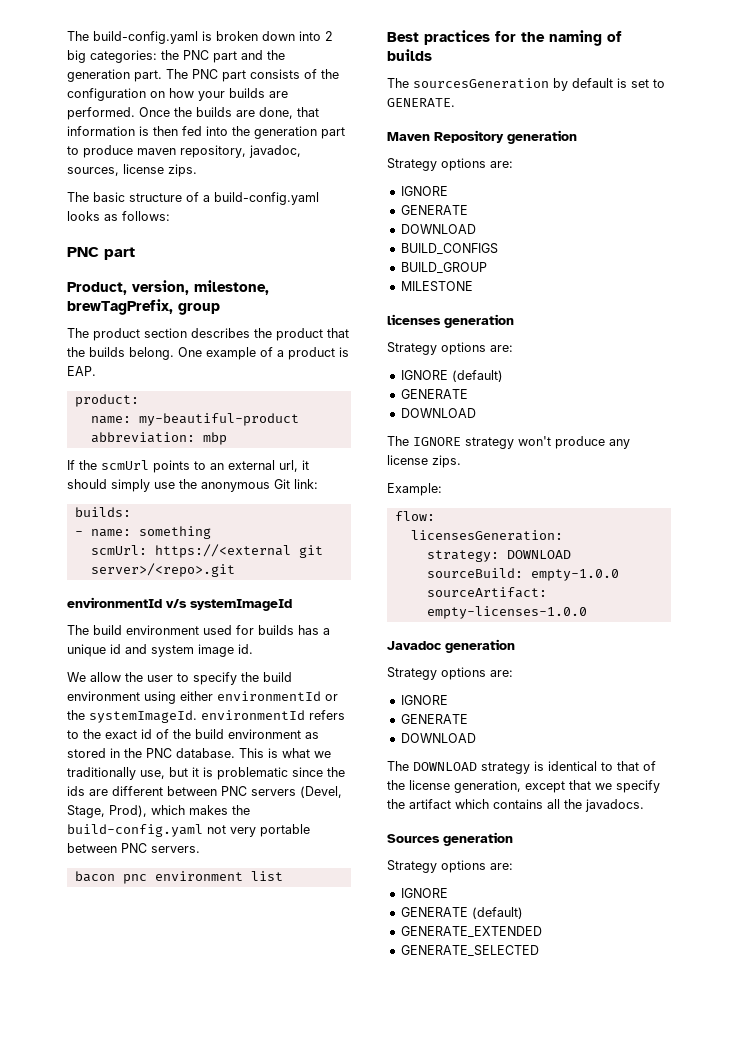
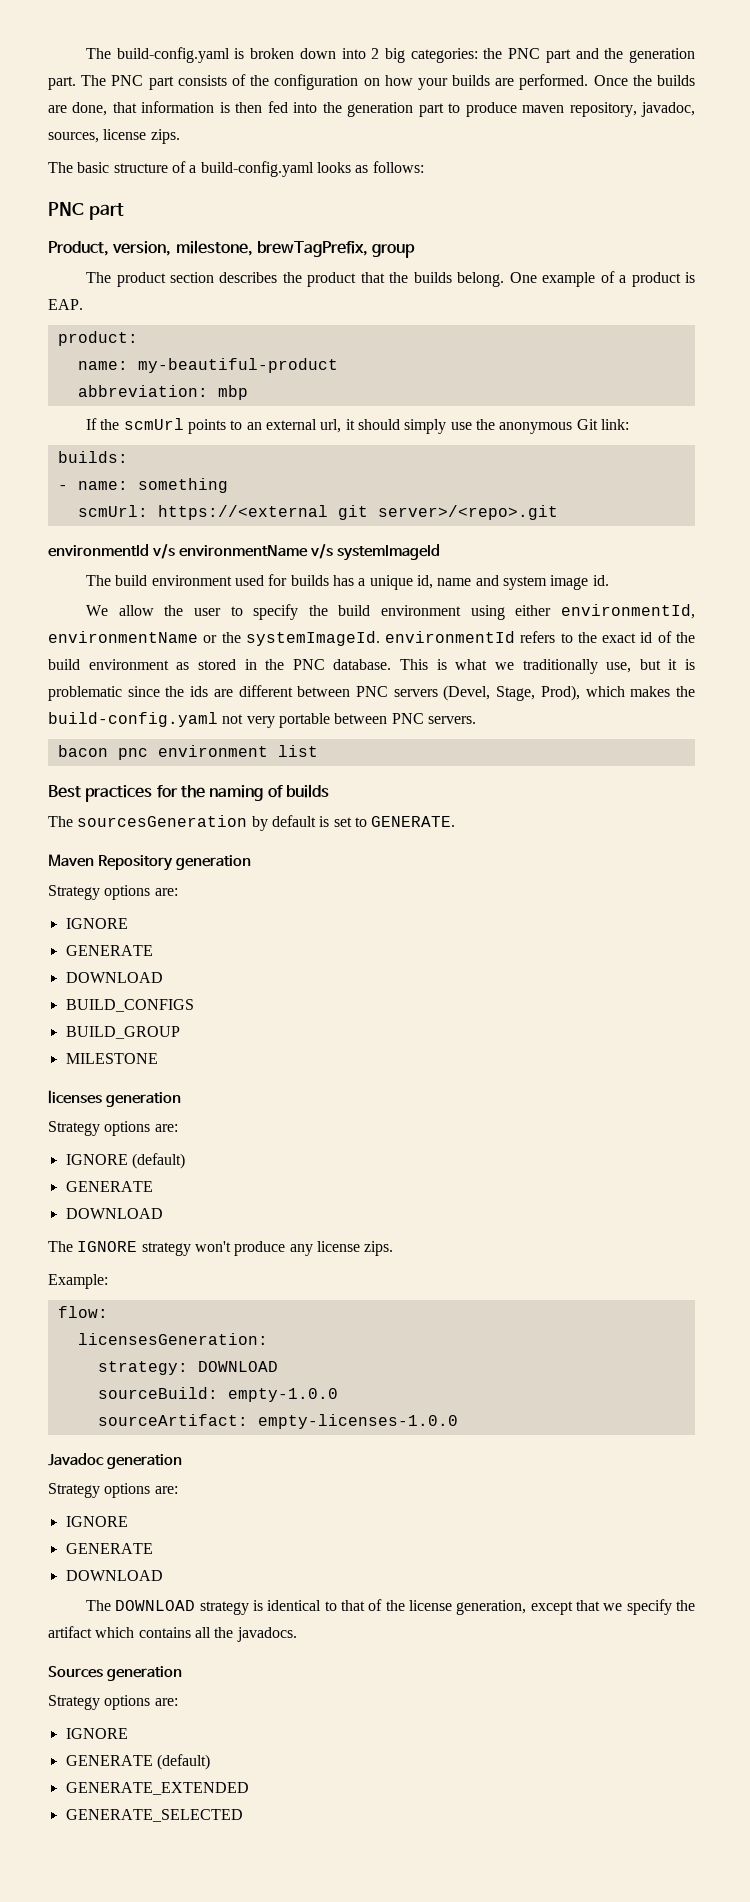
- environmentId v/s systemImageId
+ environmentId v/s environmentName v/s systemImageId
- The build environment used for builds has a unique id and system image id.
+ The build environment used for builds has a unique id, name and system image id.
- We allow the user to specify the build environment using either environmentId or the systemImageId. environmentId refers to the exact id of the build environment as stored in the PNC database.
+ We allow the user to specify the build environment using either environmentId, environmentName or the systemImageId. environmentId refers to the exact id of the build environment as stored in the PNC database.

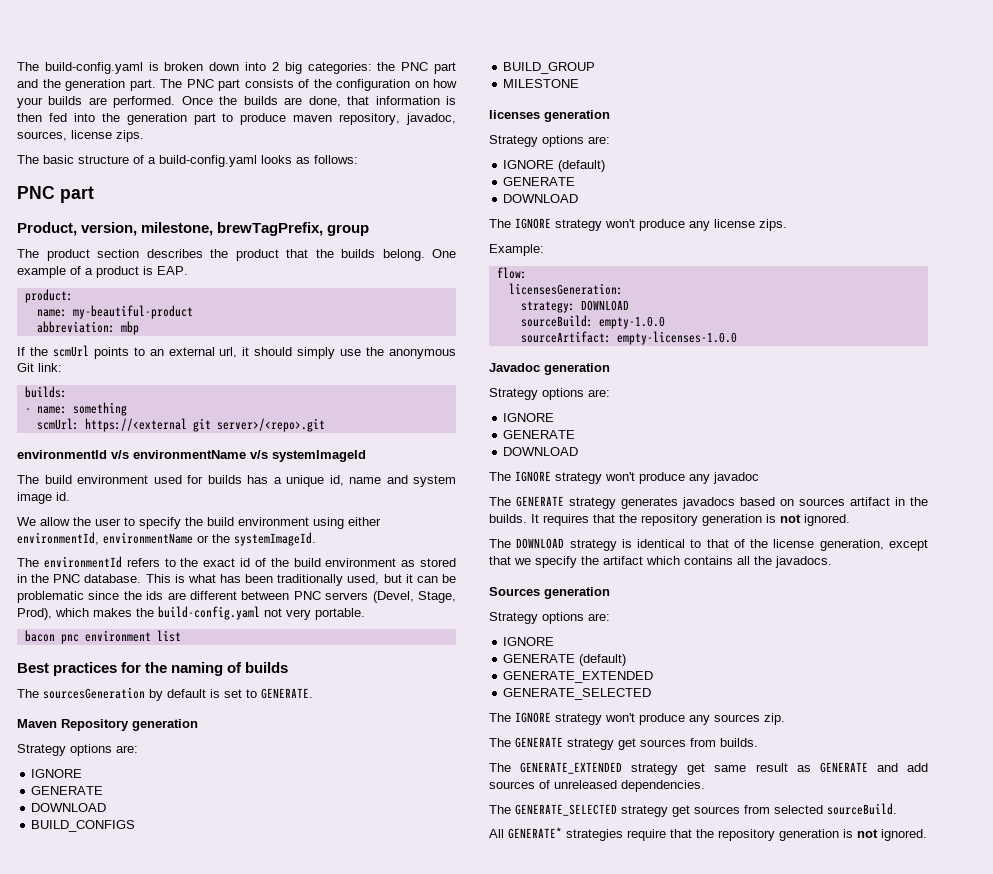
- We allow the user to specify the build environment using either environmentId, environmentName or the systemImageId. environmentId refers to the exact id of the build environment as stored in the PNC database.
+ We allow the user to specify the build environment using either environmentId, environmentName or the systemImageId.
+ The environmentId refers to the exact id of the build environment as stored in the PNC database.
- This is what we traditionally use, but it is problematic since the ids are different between PNC servers (Devel, Stage, Prod), which makes the build-config.yaml not very portable between PNC servers.
+ This is what has been traditionally used, but it can be problematic since the ids are different between PNC servers (Devel, Stage, Prod), which makes the build-config.yaml not very portable.
+ The IGNORE strategy won't produce any javadoc
+ The GENERATE strategy generates javadocs based on sources artifact in the builds. It requires that the repository generation is not ignored.
+ The IGNORE strategy won't produce any sources zip.
+ The GENERATE strategy get sources from builds.
+ The GENERATE_EXTENDED strategy get same result as GENERATE and add sources of unreleased dependencies.
+ The GENERATE_SELECTED strategy get sources from selected sourceBuild.
+ All GENERATE* strategies require that the repository generation is not ignored.

